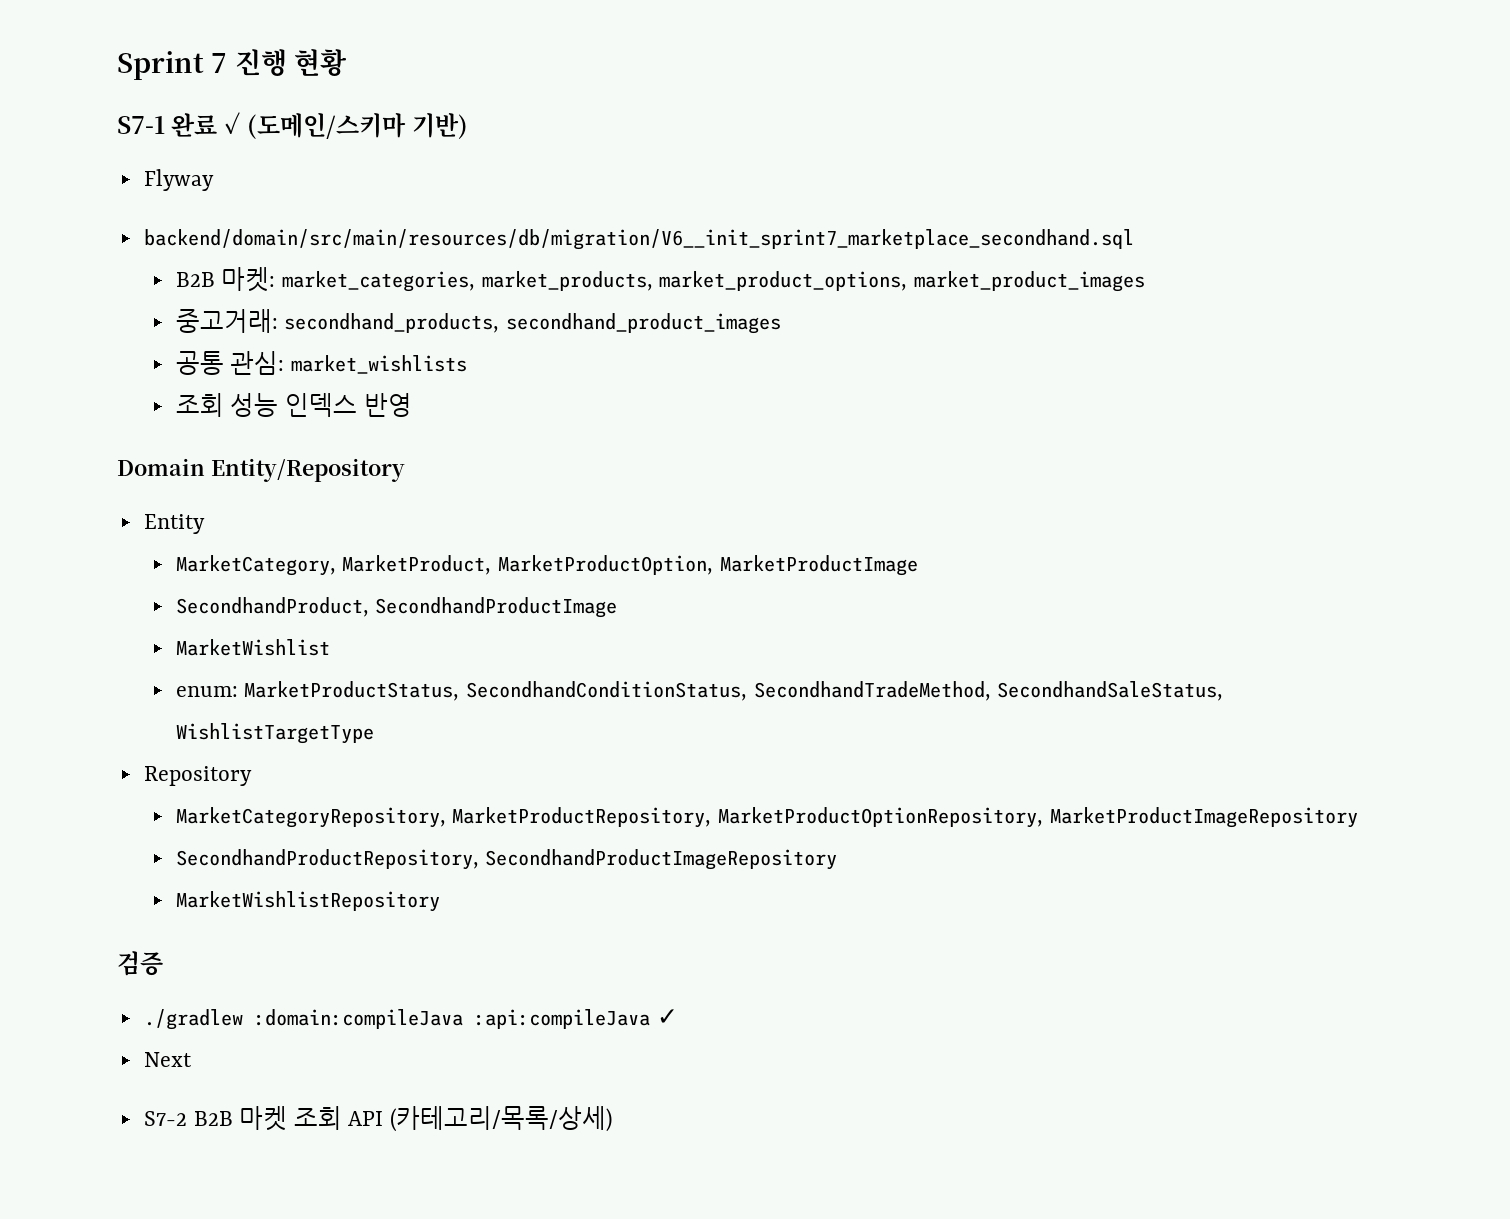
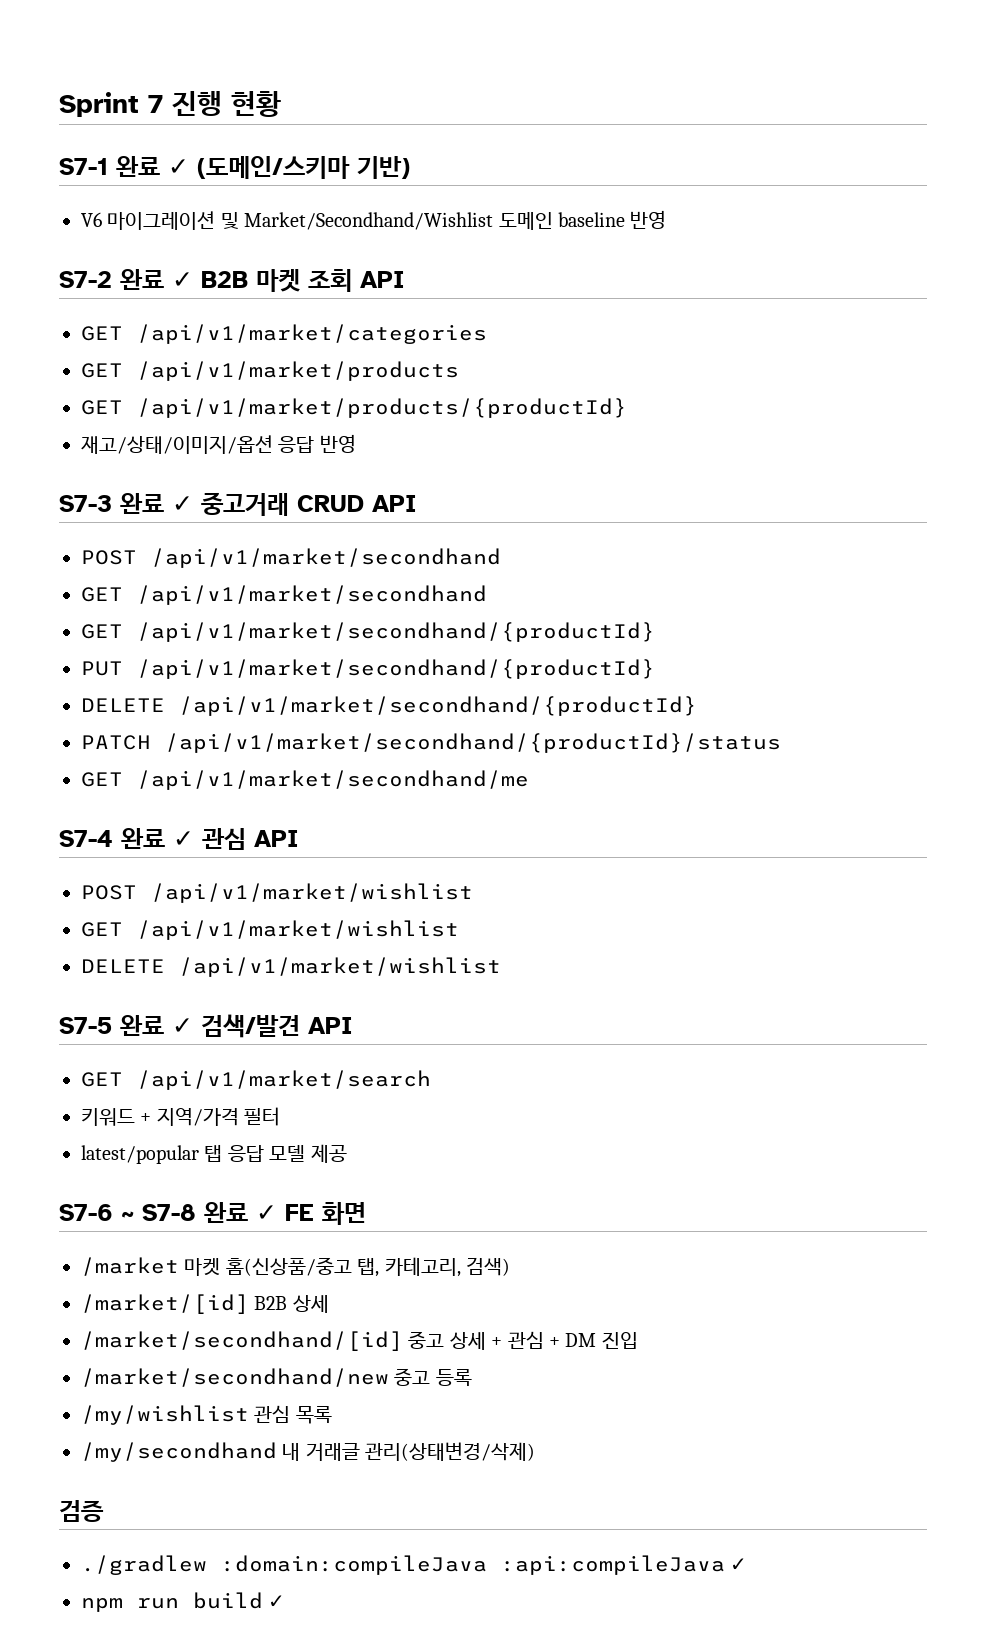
- Flyway
- backend/domain/src/main/resources/db/migration/V6__init_sprint7_marketplace_secondhand.sql
- B2B 마켓: market_categories, market_products, market_product_options, market_product_images
- 중고거래: secondhand_products, secondhand_product_images
- 공통 관심: market_wishlists
- 조회 성능 인덱스 반영
- Domain Entity/Repository
- Entity
- MarketCategory, MarketProduct, MarketProductOption, MarketProductImage
- SecondhandProduct, SecondhandProductImage
- MarketWishlist
- enum: MarketProductStatus, SecondhandConditionStatus, SecondhandTradeMethod, SecondhandSaleStatus, WishlistTargetType
- Repository
- MarketCategoryRepository, MarketProductRepository, MarketProductOptionRepository, MarketProductImageRepository
- SecondhandProductRepository, SecondhandProductImageRepository
- MarketWishlistRepository
+ V6 마이그레이션 및 Market/Secondhand/Wishlist 도메인 baseline 반영
+ S7-2 완료 ✓ B2B 마켓 조회 API
+ GET /api/v1/market/categories
+ GET /api/v1/market/products
+ GET /api/v1/market/products/{productId}
+ 재고/상태/이미지/옵션 응답 반영
+ S7-3 완료 ✓ 중고거래 CRUD API
+ POST /api/v1/market/secondhand
+ GET /api/v1/market/secondhand
+ GET /api/v1/market/secondhand/{productId}
+ PUT /api/v1/market/secondhand/{productId}
+ DELETE /api/v1/market/secondhand/{productId}
+ PATCH /api/v1/market/secondhand/{productId}/status
+ GET /api/v1/market/secondhand/me
+ S7-4 완료 ✓ 관심 API
+ POST /api/v1/market/wishlist
+ GET /api/v1/market/wishlist
+ DELETE /api/v1/market/wishlist
+ S7-5 완료 ✓ 검색/발견 API
+ GET /api/v1/market/search
+ 키워드 + 지역/가격 필터
+ latest/popular 탭 응답 모델 제공
+ S7-6 ~ S7-8 완료 ✓ FE 화면
+ /market 마켓 홈(신상품/중고 탭, 카테고리, 검색)
+ /market/[id] B2B 상세
+ /market/secondhand/[id] 중고 상세 + 관심 + DM 진입
+ /market/secondhand/new 중고 등록
+ /my/wishlist 관심 목록
+ /my/secondhand 내 거래글 관리(상태변경/삭제)
- Next
- S7-2 B2B 마켓 조회 API (카테고리/목록/상세)
+ npm run build ✓

